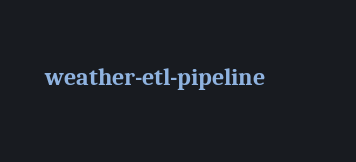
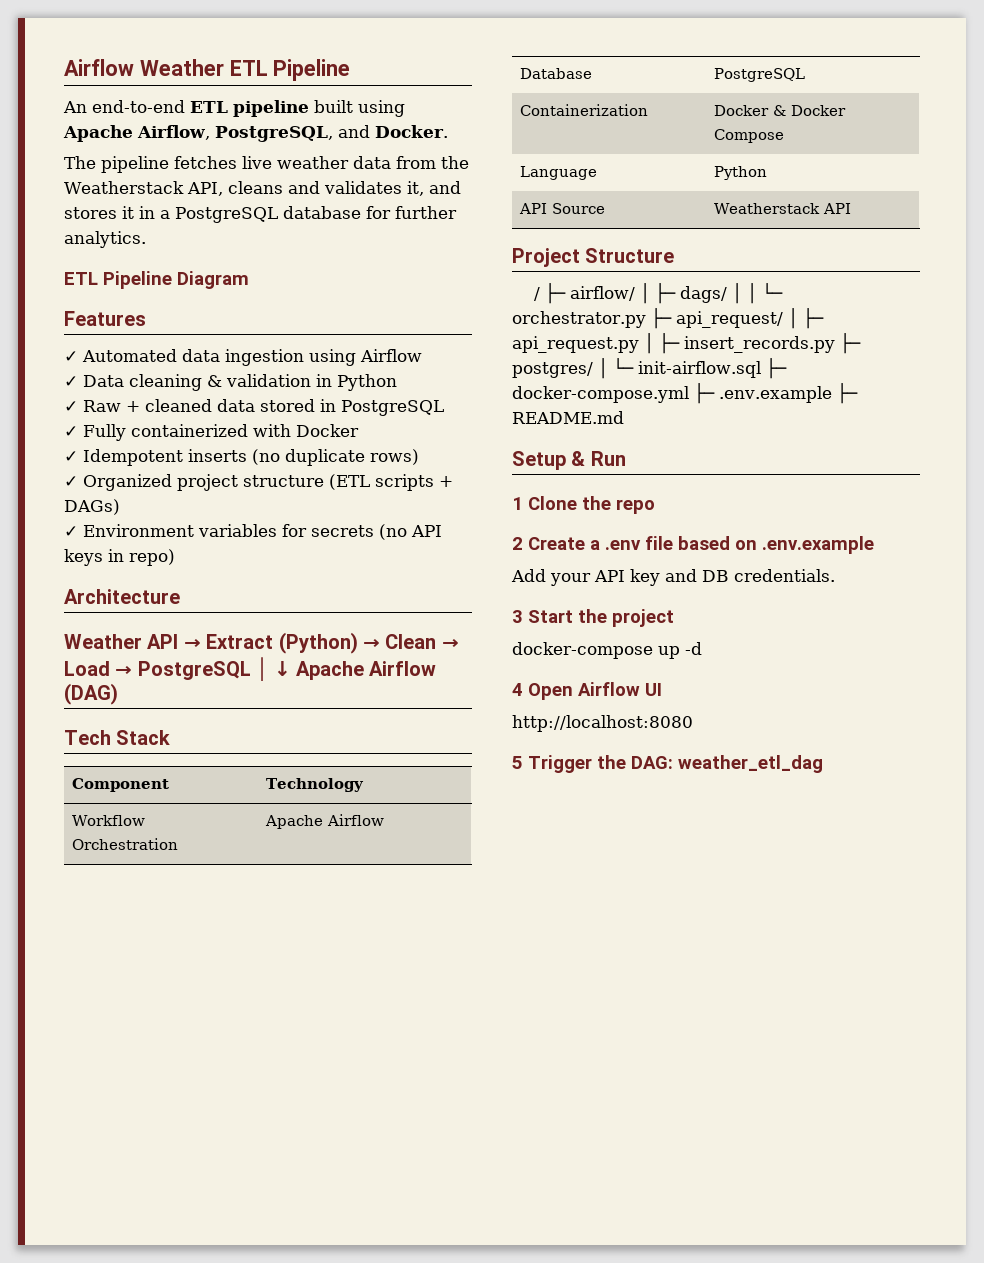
- weather-etl-pipeline
+ Airflow Weather ETL Pipeline
+ An end-to-end ETL pipeline built using Apache Airflow, PostgreSQL, and Docker.
+ The pipeline fetches live weather data from the Weatherstack API, cleans and validates it, and stores it in a PostgreSQL database for further analytics.
+ ETL Pipeline Diagram
+ Features
+ ✓ Automated data ingestion using Airflow
+ ✓ Data cleaning & validation in Python
+ ✓ Raw + cleaned data stored in PostgreSQL
+ ✓ Fully containerized with Docker
+ ✓ Idempotent inserts (no duplicate rows)
+ ✓ Organized project structure (ETL scripts + DAGs)
+ ✓ Environment variables for secrets (no API keys in repo)
+ Architecture
+ Weather API → Extract (Python) → Clean → Load → PostgreSQL │ ↓ Apache Airflow (DAG)
+ Tech Stack
+ Component | Technology
+ Workflow Orchestration | Apache Airflow
+ Database | PostgreSQL
+ Containerization | Docker & Docker Compose
+ Language | Python
+ API Source | Weatherstack API
+ Project Structure
+ / ├─ airflow/ │ ├─ dags/ │ │ └─ orchestrator.py ├─ api_request/ │ ├─ api_request.py │ ├─ insert_records.py ├─ postgres/ │ └─ init-airflow.sql ├─ docker-compose.yml ├─ .env.example ├─ README.md
+ Setup & Run
+ 1 Clone the repo
+ 2 Create a .env file based on .env.example
+ Add your API key and DB credentials.
+ 3 Start the project
+ docker-compose up -d
+ 4 Open Airflow UI
+ http://localhost:8080
+ 5 Trigger the DAG: weather_etl_dag

